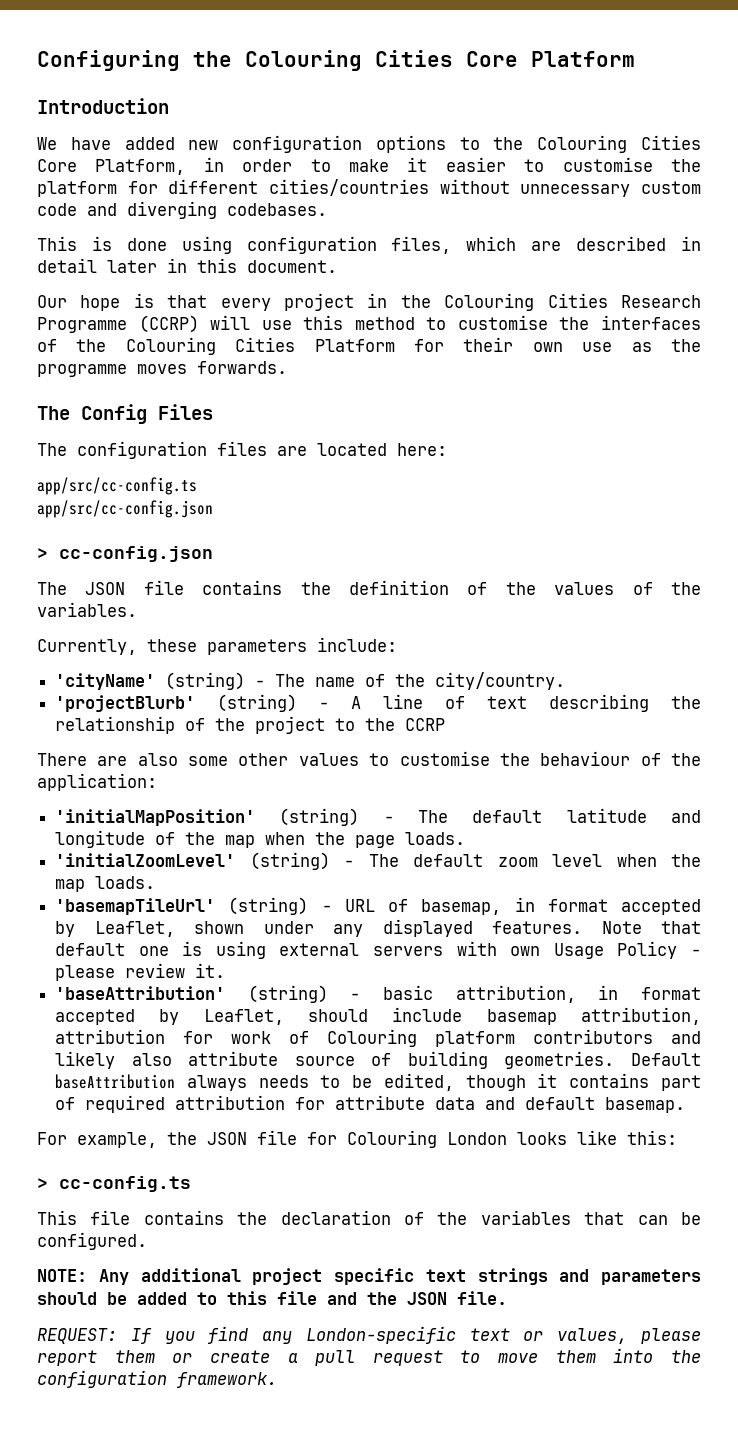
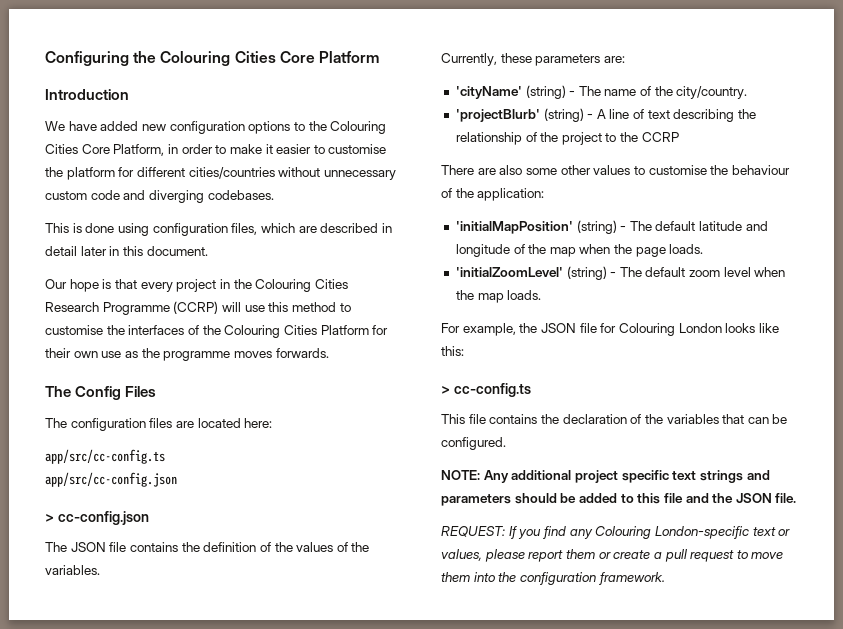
- Currently, these parameters include:
+ Currently, these parameters are:
- 'basemapTileUrl' (string) - URL of basemap, in format accepted by Leaflet, shown under any displayed features. Note that default one is using external servers with own Usage Policy - please review it.
- 'baseAttribution' (string) - basic attribution, in format accepted by Leaflet, should include basemap attribution, attribution for work of Colouring platform contributors and likely also attribute source of building geometries. Default baseAttribution always needs to be edited, though it contains part of required attribution for attribute data and default basemap.
- REQUEST: If you find any London-specific text or values, please report them or create a pull request to move them into the configuration framework.
+ REQUEST: If you find any Colouring London-specific text or values, please report them or create a pull request to move them into the configuration framework.

